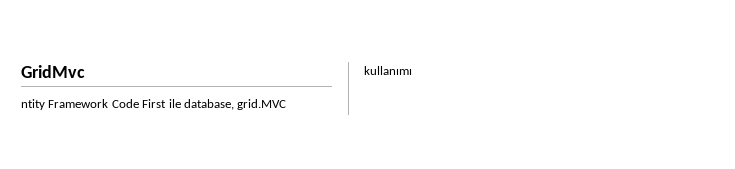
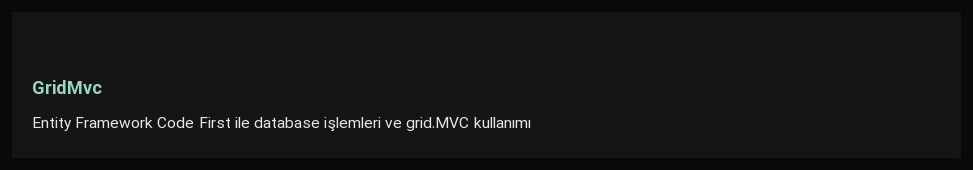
- ntity Framework Code First ile database, grid.MVC kullanımı
+ Entity Framework Code First ile database işlemleri ve grid.MVC kullanımı

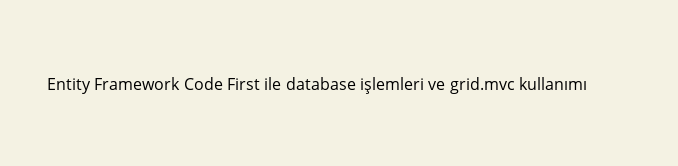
- GridMvc
- Entity Framework Code First ile database işlemleri ve grid.MVC kullanımı
+ Entity Framework Code First ile database işlemleri ve grid.mvc kullanımı

